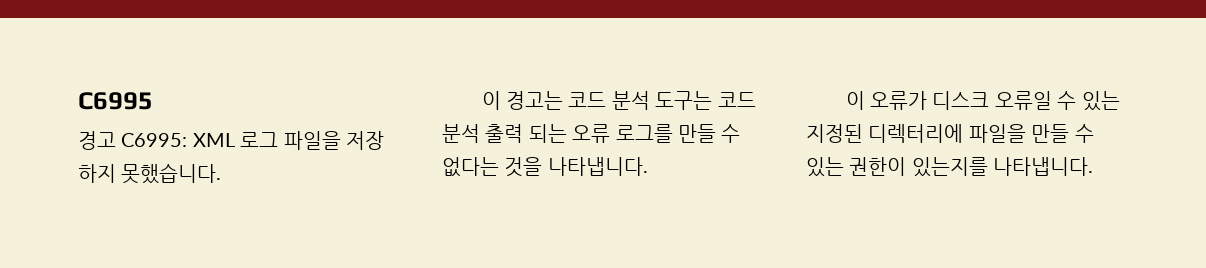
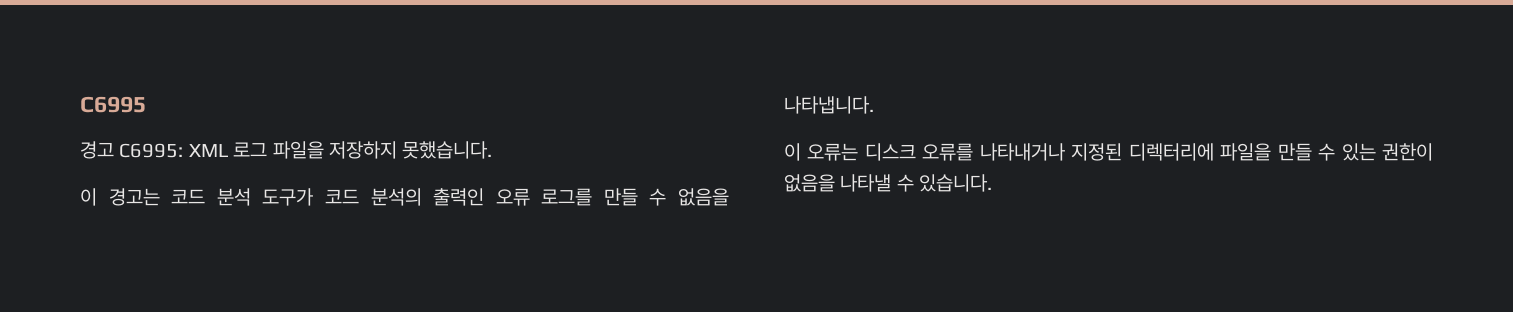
- 경고 C6995: XML 로그 파일을 저장 하지 못했습니다.
+ 경고 C6995: XML 로그 파일을 저장하지 못했습니다.
- 이 경고는 코드 분석 도구는 코드 분석 출력 되는 오류 로그를 만들 수 없다는 것을 나타냅니다.
+ 이 경고는 코드 분석 도구가 코드 분석의 출력인 오류 로그를 만들 수 없음을 나타냅니다.
- 이 오류가 디스크 오류일 수 있는 지정된 디렉터리에 파일을 만들 수 있는 권한이 있는지를 나타냅니다.
+ 이 오류는 디스크 오류를 나타내거나 지정된 디렉터리에 파일을 만들 수 있는 권한이 없음을 나타낼 수 있습니다.

